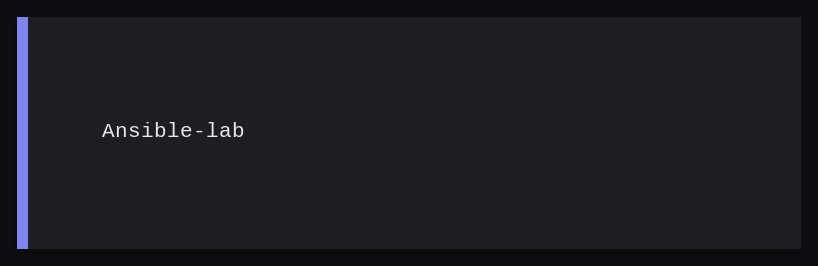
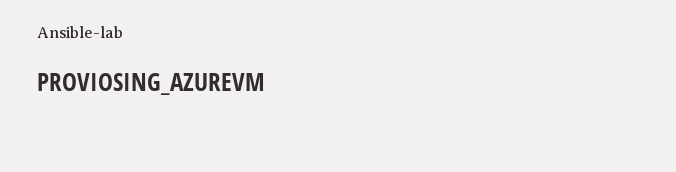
+ PROVIOSING_AZUREVM

